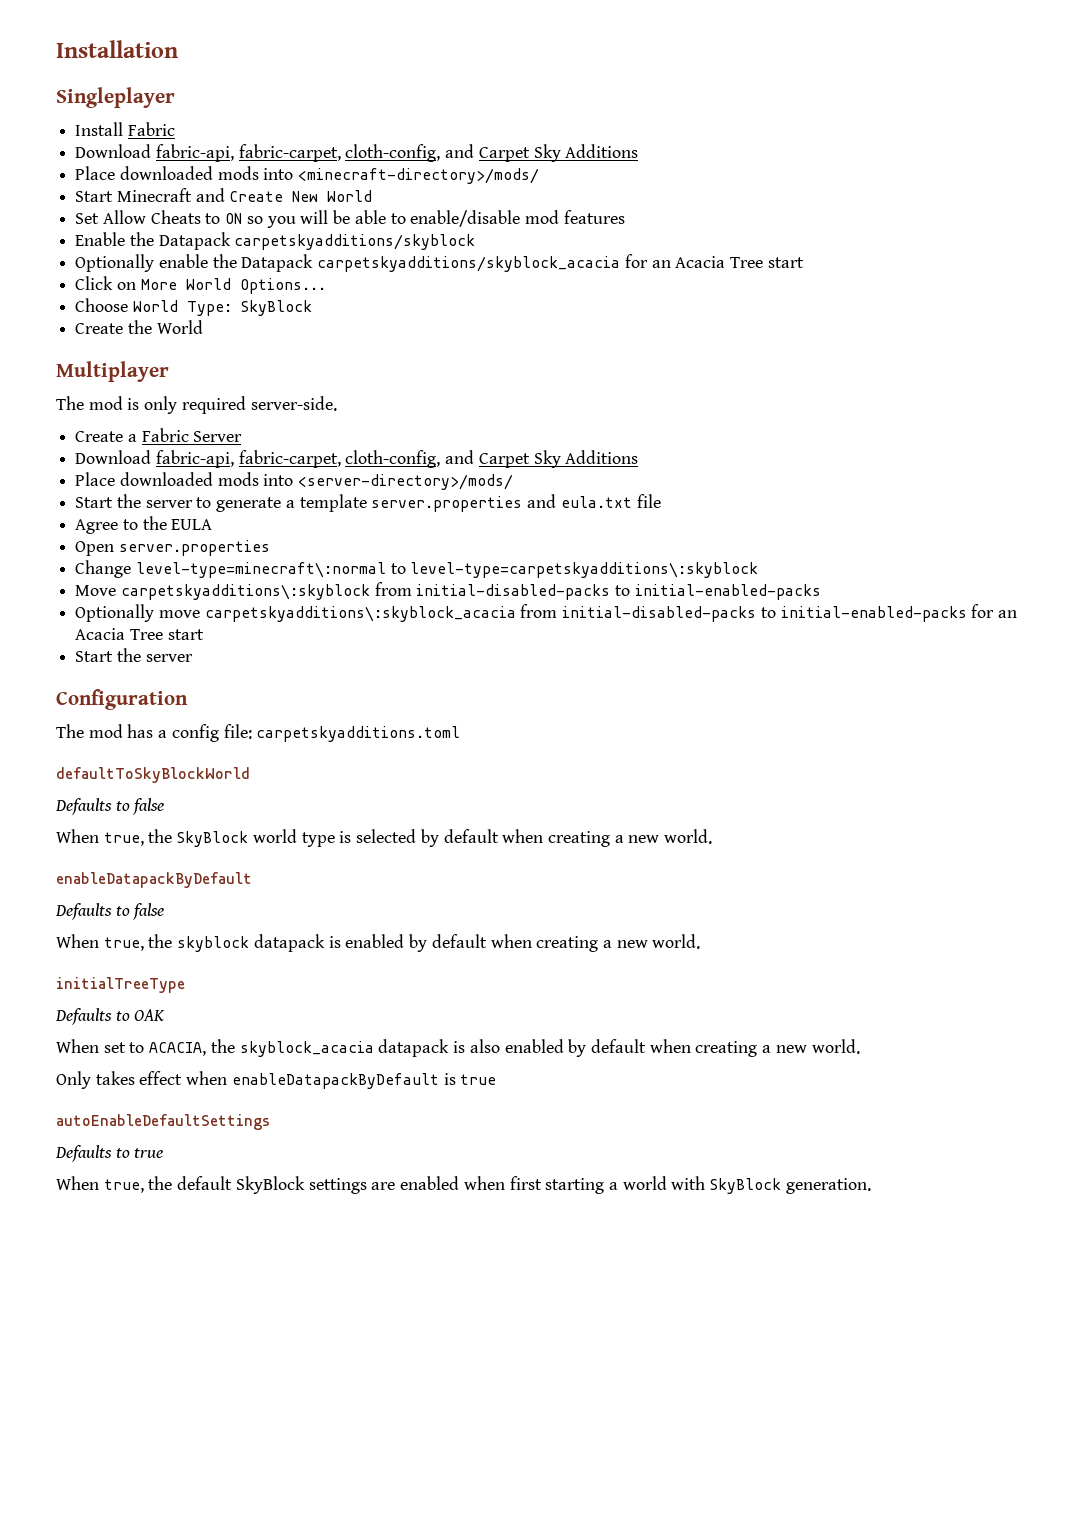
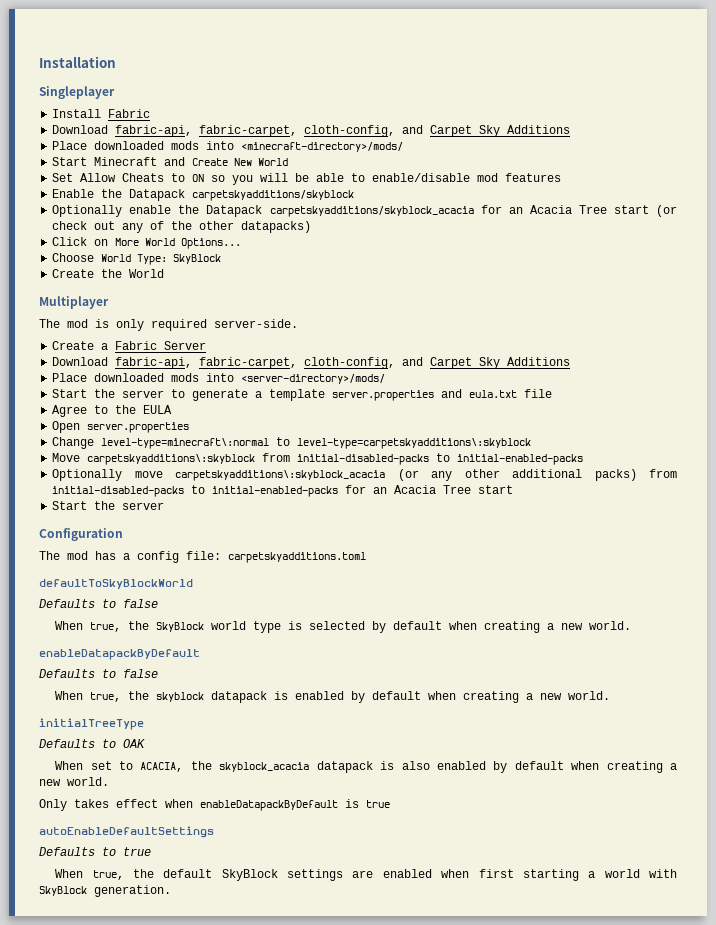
- Optionally enable the Datapack carpetskyadditions/skyblock_acacia for an Acacia Tree start
+ Optionally enable the Datapack carpetskyadditions/skyblock_acacia for an Acacia Tree start (or check out any of the other datapacks)
- Optionally move carpetskyadditions\:skyblock_acacia from initial-disabled-packs to initial-enabled-packs for an Acacia Tree start
+ Optionally move carpetskyadditions\:skyblock_acacia (or any other additional packs) from initial-disabled-packs to initial-enabled-packs for an Acacia Tree start

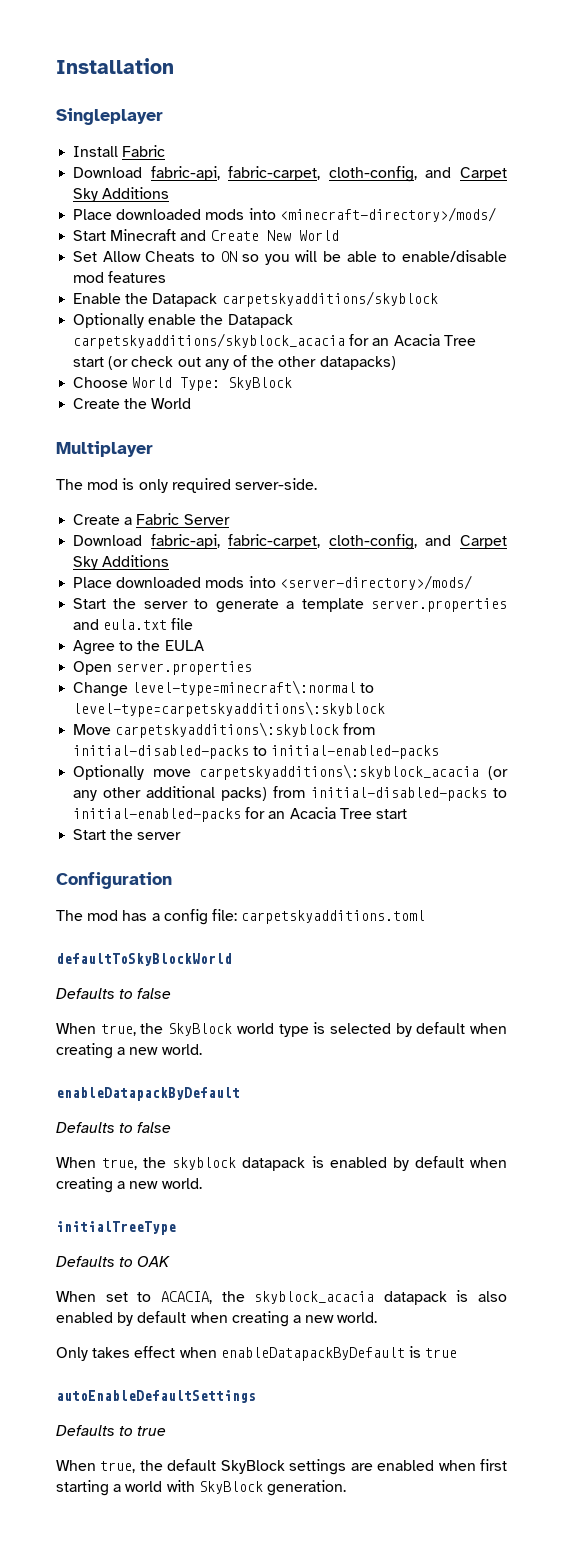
- Click on More World Options...

